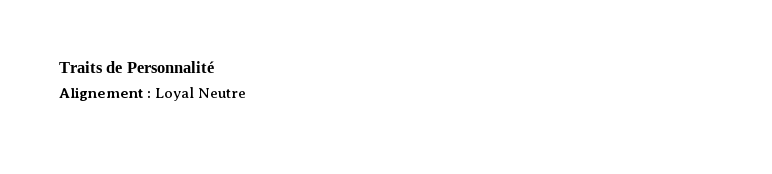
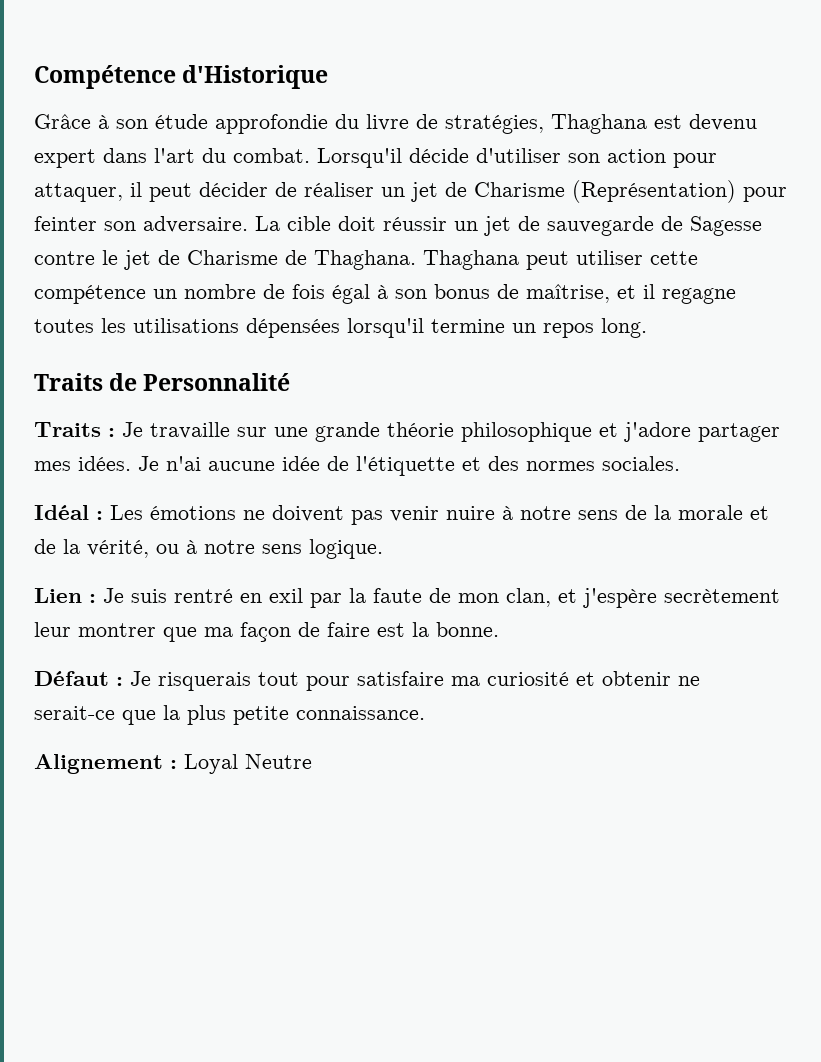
+ Compétence d'Historique
+ Grâce à son étude approfondie du livre de stratégies, Thaghana est devenu expert dans l'art du combat. Lorsqu'il décide d'utiliser son action pour attaquer, il peut décider de réaliser un jet de Charisme (Représentation) pour feinter son adversaire. La cible doit réussir un jet de sauvegarde de Sagesse contre le jet de Charisme de Thaghana. Thaghana peut utiliser cette compétence un nombre de fois égal à son bonus de maîtrise, et il regagne toutes les utilisations dépensées lorsqu'il termine un repos long.
  Traits de Personnalité
+ Traits : Je travaille sur une grande théorie philosophique et j'adore partager mes idées. Je n'ai aucune idée de l'étiquette et des normes sociales.
+ Idéal : Les émotions ne doivent pas venir nuire à notre sens de la morale et de la vérité, ou à notre sens logique.
+ Lien : Je suis rentré en exil par la faute de mon clan, et j'espère secrètement leur montrer que ma façon de faire est la bonne.
+ Défaut : Je risquerais tout pour satisfaire ma curiosité et obtenir ne serait-ce que la plus petite connaissance.

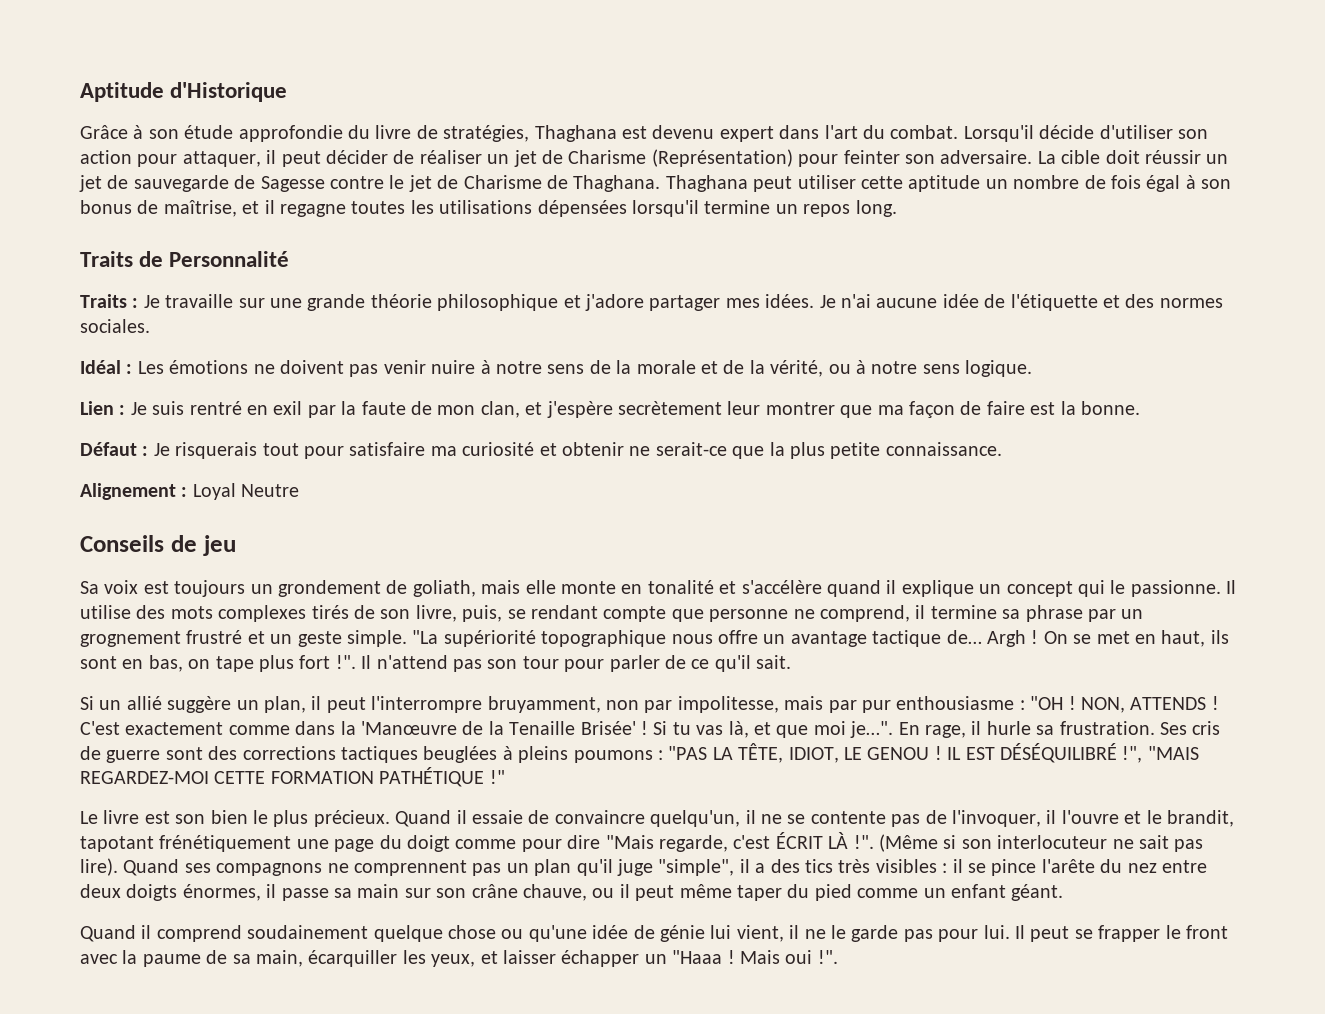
- Compétence d'Historique
+ Aptitude d'Historique
- Thaghana peut utiliser cette compétence un nombre de fois égal à son bonus de maîtrise, et il regagne toutes les utilisations dépensées lorsqu'il termine un repos long.
+ Thaghana peut utiliser cette aptitude un nombre de fois égal à son bonus de maîtrise, et il regagne toutes les utilisations dépensées lorsqu'il termine un repos long.
+ Conseils de jeu
+ Sa voix est toujours un grondement de goliath, mais elle monte en tonalité et s'accélère quand il explique un concept qui le passionne. Il utilise des mots complexes tirés de son livre, puis, se rendant compte que personne ne comprend, il termine sa phrase par un grognement frustré et un geste simple. "La supériorité topographique nous offre un avantage tactique de… Argh ! On se met en haut, ils sont en bas, on tape plus fort !". Il n'attend pas son tour pour parler de ce qu'il sait.
+ Si un allié suggère un plan, il peut l'interrompre bruyamment, non par impolitesse, mais par pur enthousiasme : "OH ! NON, ATTENDS ! C'est exactement comme dans la 'Manœuvre de la Tenaille Brisée' ! Si tu vas là, et que moi je…". En rage, il hurle sa frustration. Ses cris de guerre sont des corrections tactiques beuglées à pleins poumons : "PAS LA TÊTE, IDIOT, LE GENOU ! IL EST DÉSÉQUILIBRÉ !", "MAIS REGARDEZ-MOI CETTE FORMATION PATHÉTIQUE !"
+ Le livre est son bien le plus précieux. Quand il essaie de convaincre quelqu'un, il ne se contente pas de l'invoquer, il l'ouvre et le brandit, tapotant frénétiquement une page du doigt comme pour dire "Mais regarde, c'est ÉCRIT LÀ !". (Même si son interlocuteur ne sait pas lire). Quand ses compagnons ne comprennent pas un plan qu'il juge "simple", il a des tics très visibles : il se pince l'arête du nez entre deux doigts énormes, il passe sa main sur son crâne chauve, ou il peut même taper du pied comme un enfant géant.
+ Quand il comprend soudainement quelque chose ou qu'une idée de génie lui vient, il ne le garde pas pour lui. Il peut se frapper le front avec la paume de sa main, écarquiller les yeux, et laisser échapper un "Haaa ! Mais oui !".

